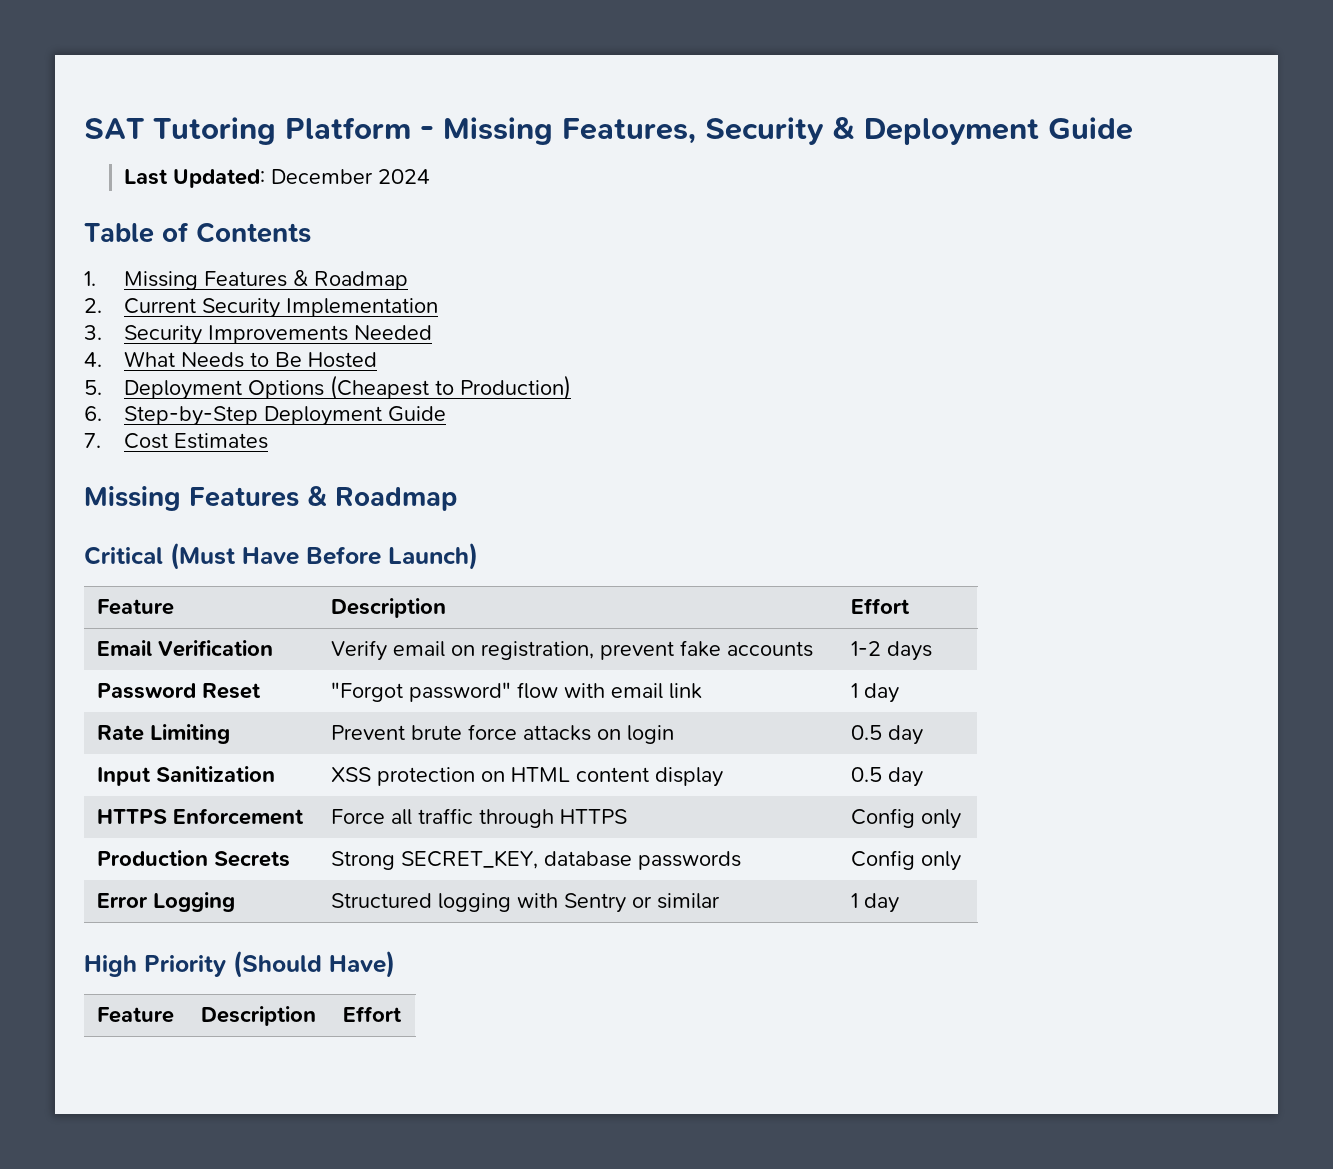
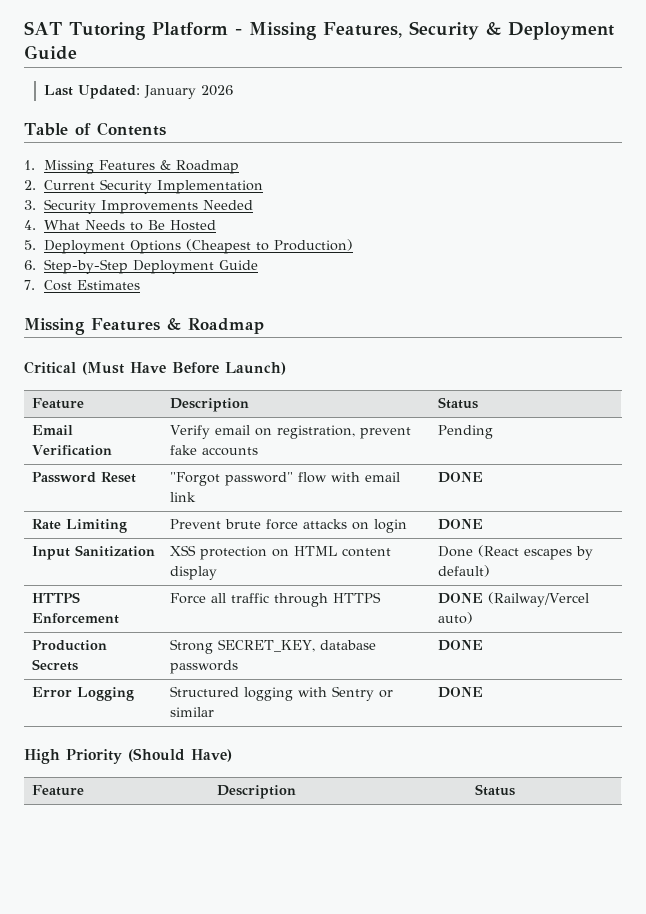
- Last Updated: December 2024
+ Last Updated: January 2026
  Critical (Must Have Before Launch)
- Feature | Description | Effort
+ Feature | Description | Status
- Email Verification | Verify email on registration, prevent fake accounts | 1-2 days
+ Email Verification | Verify email on registration, prevent fake accounts | Pending
- Password Reset | "Forgot password" flow with email link | 1 day
+ Password Reset | "Forgot password" flow with email link | DONE
- Rate Limiting | Prevent brute force attacks on login | 0.5 day
+ Rate Limiting | Prevent brute force attacks on login | DONE
- Input Sanitization | XSS protection on HTML content display | 0.5 day
+ Input Sanitization | XSS protection on HTML content display | Done (React escapes by default)
- HTTPS Enforcement | Force all traffic through HTTPS | Config only
+ HTTPS Enforcement | Force all traffic through HTTPS | DONE (Railway/Vercel auto)
- Production Secrets | Strong SECRET_KEY, database passwords | Config only
+ Production Secrets | Strong SECRET_KEY, database passwords | DONE
- Error Logging | Structured logging with Sentry or similar | 1 day
+ Error Logging | Structured logging with Sentry or similar | DONE
  High Priority (Should Have)
- Feature | Description | Effort
+ Feature | Description | Status

